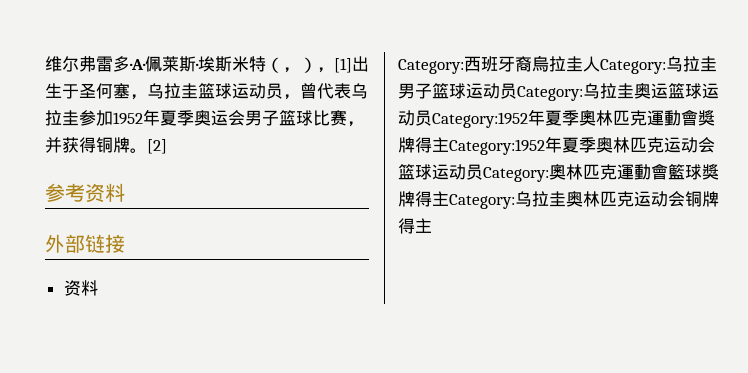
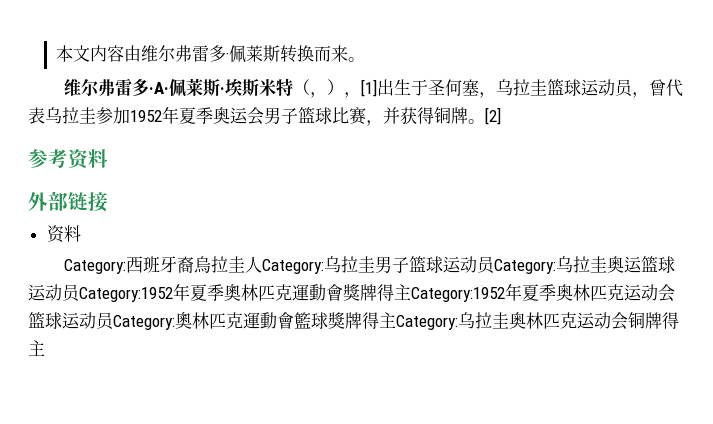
+ 本文内容由维尔弗雷多·佩莱斯转换而来。

